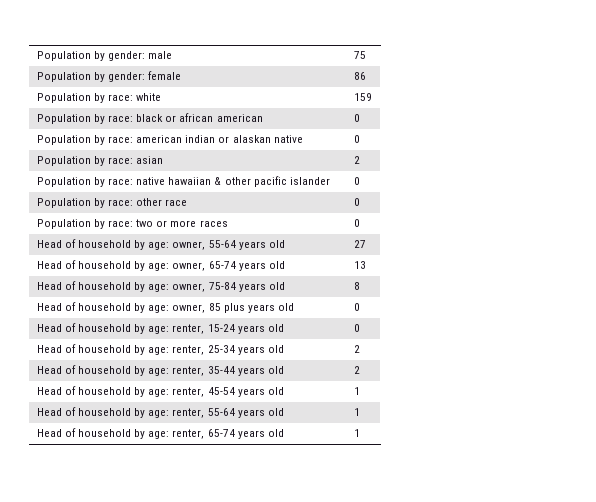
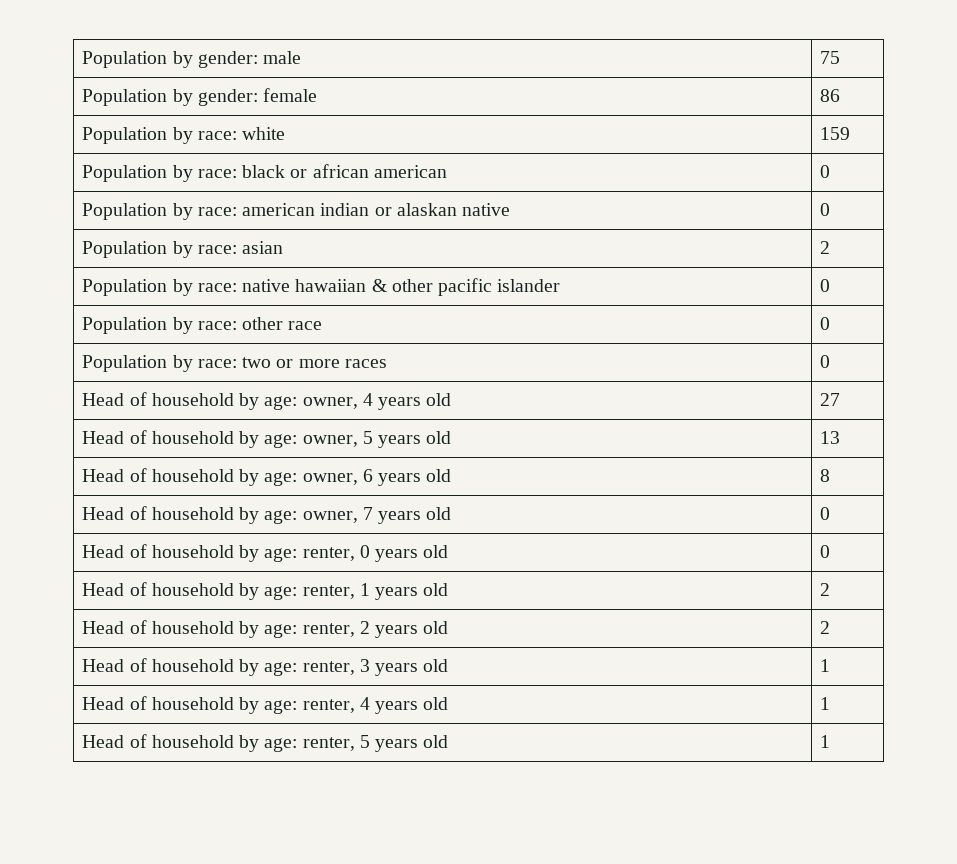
- Head of household by age: owner, 55-64 years old | 27
+ Head of household by age: owner, 4 years old | 27
- Head of household by age: owner, 65-74 years old | 13
+ Head of household by age: owner, 5 years old | 13
- Head of household by age: owner, 75-84 years old | 8
+ Head of household by age: owner, 6 years old | 8
- Head of household by age: owner, 85 plus years old | 0
- Head of household by age: renter, 15-24 years old | 0
- Head of household by age: renter, 25-34 years old | 2
- Head of household by age: renter, 35-44 years old | 2
- Head of household by age: renter, 45-54 years old | 1
- Head of household by age: renter, 55-64 years old | 1
- Head of household by age: renter, 65-74 years old | 1
+ Head of household by age: owner, 7 years old | 0
+ Head of household by age: renter, 0 years old | 0
+ Head of household by age: renter, 1 years old | 2
+ Head of household by age: renter, 2 years old | 2
+ Head of household by age: renter, 3 years old | 1
+ Head of household by age: renter, 4 years old | 1
+ Head of household by age: renter, 5 years old | 1

